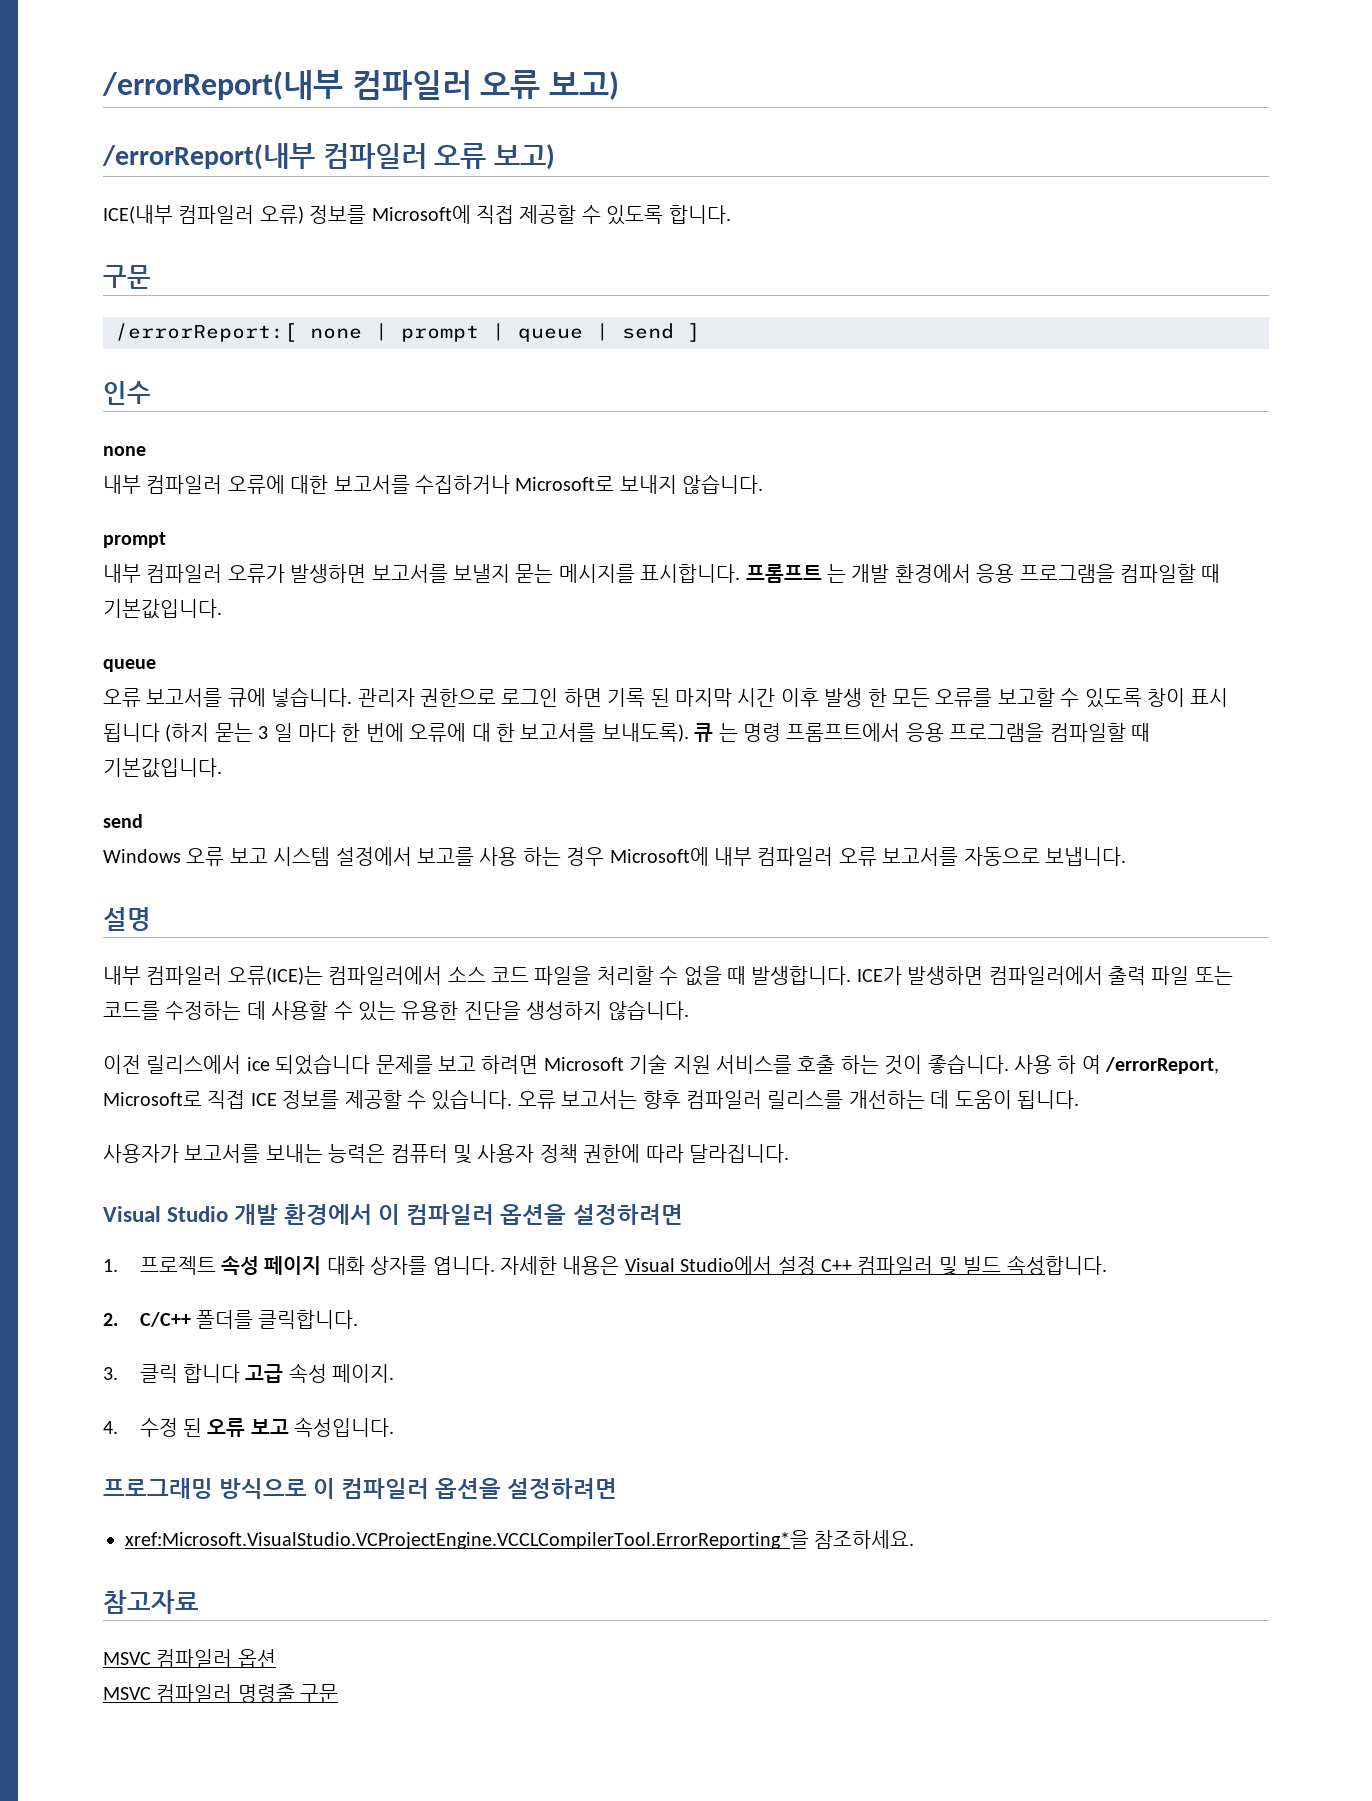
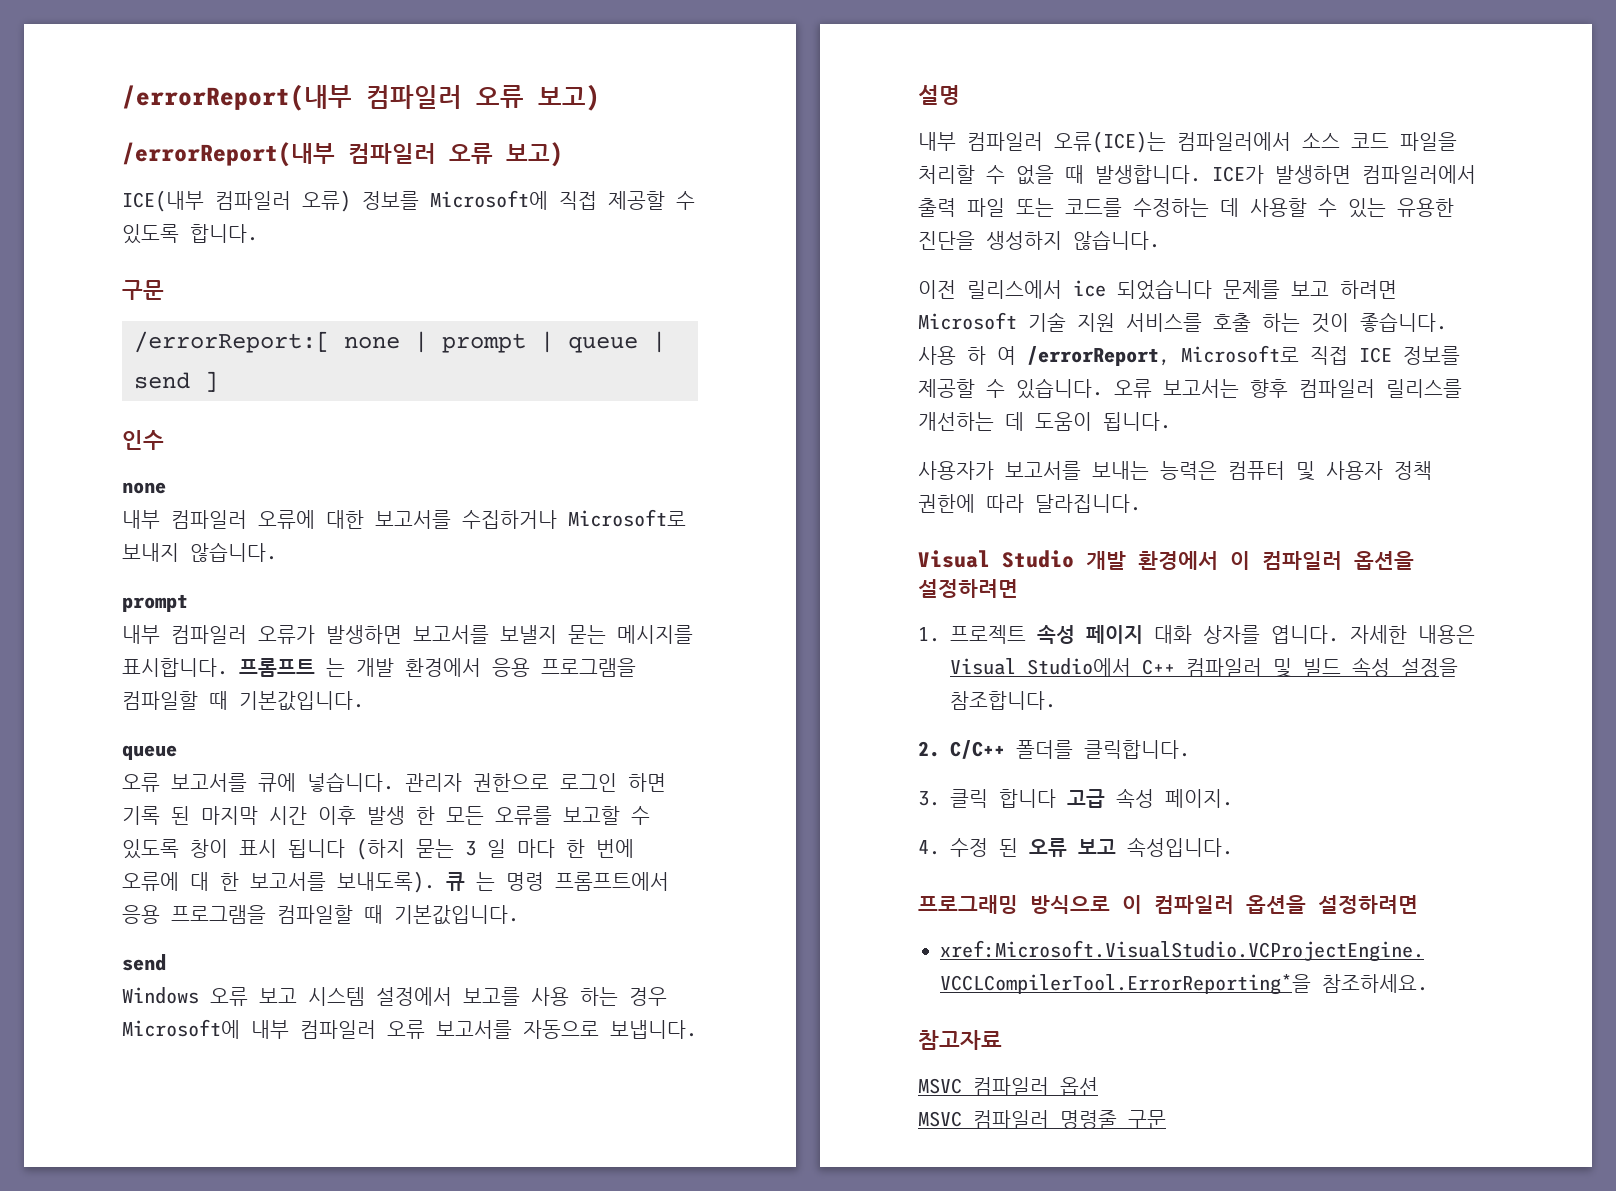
- 자세한 내용은 Visual Studio에서 설정 C++ 컴파일러 및 빌드 속성합니다.
+ 자세한 내용은 Visual Studio에서 C++ 컴파일러 및 빌드 속성 설정을 참조합니다.

